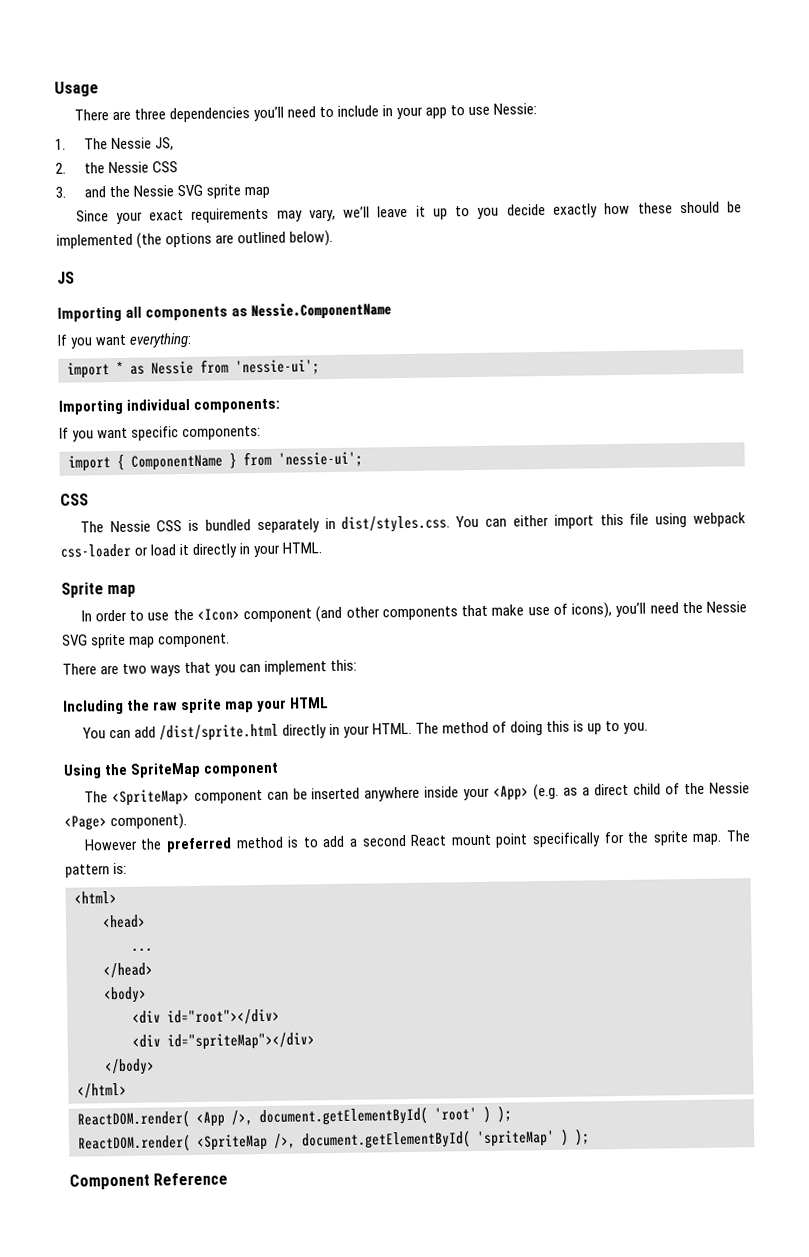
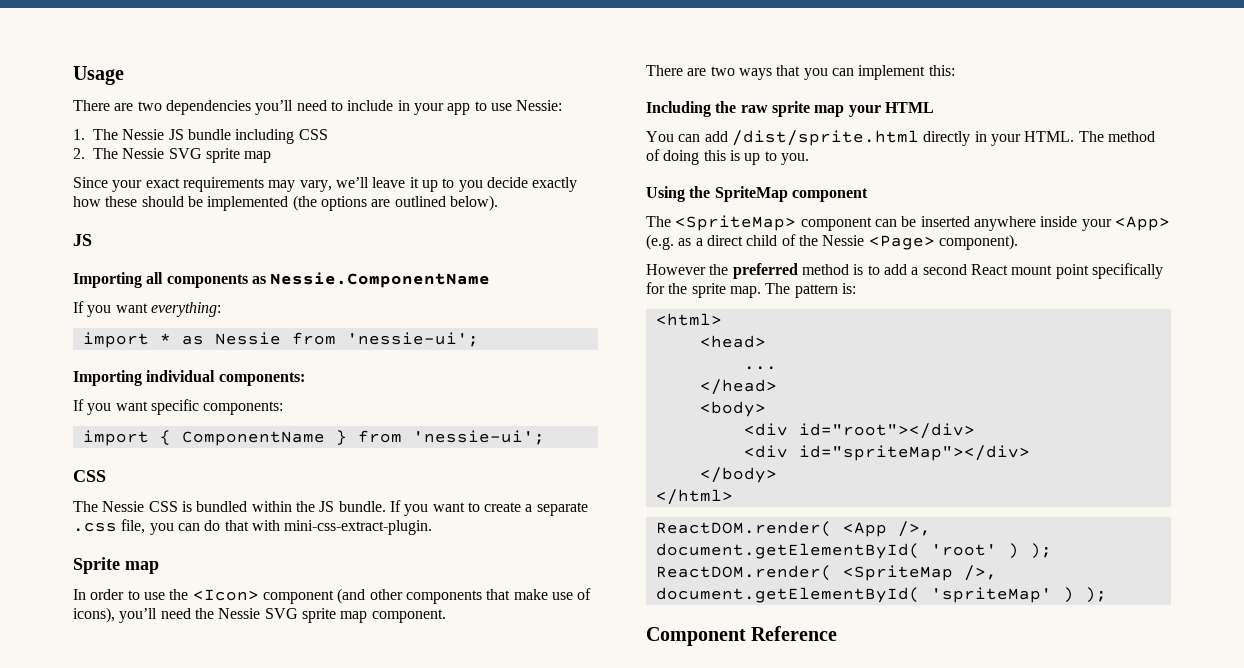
- There are three dependencies you’ll need to include in your app to use Nessie:
+ There are two dependencies you’ll need to include in your app to use Nessie:
- 1. The Nessie JS,
- 2. the Nessie CSS
- 3. and the Nessie SVG sprite map
+ 1. The Nessie JS bundle including CSS
+ 2. The Nessie SVG sprite map
- The Nessie CSS is bundled separately in dist/styles.css. You can either import this file using webpack css-loader or load it directly in your HTML.
+ The Nessie CSS is bundled within the JS bundle. If you want to create a separate .css file, you can do that with mini-css-extract-plugin.

